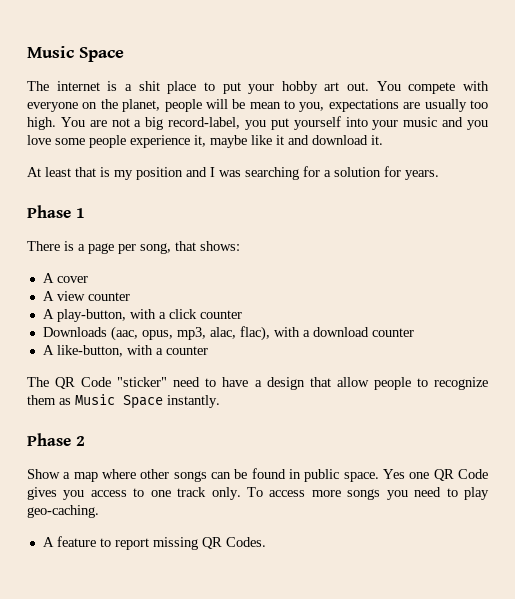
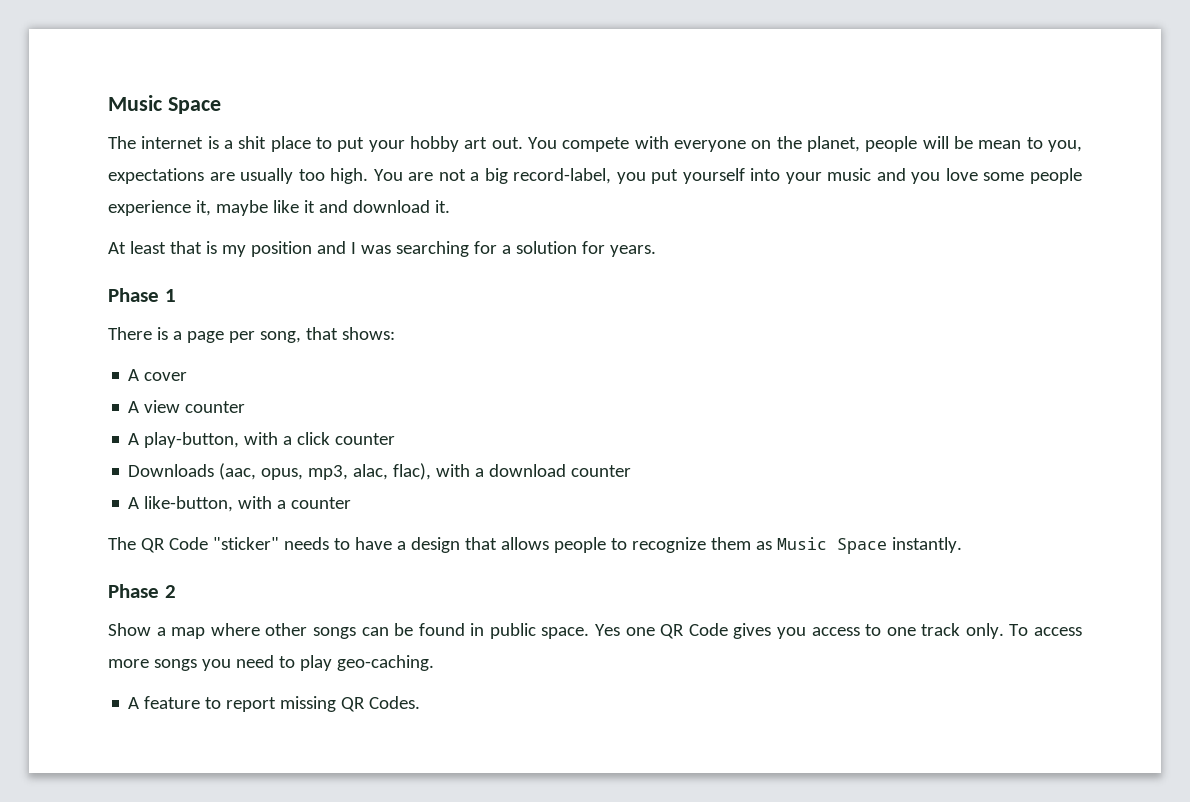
- The QR Code "sticker" need to have a design that allow people to recognize them as Music Space instantly.
+ The QR Code "sticker" needs to have a design that allows people to recognize them as Music Space instantly.

